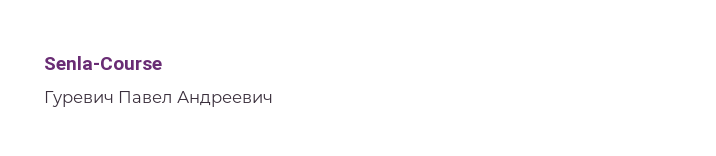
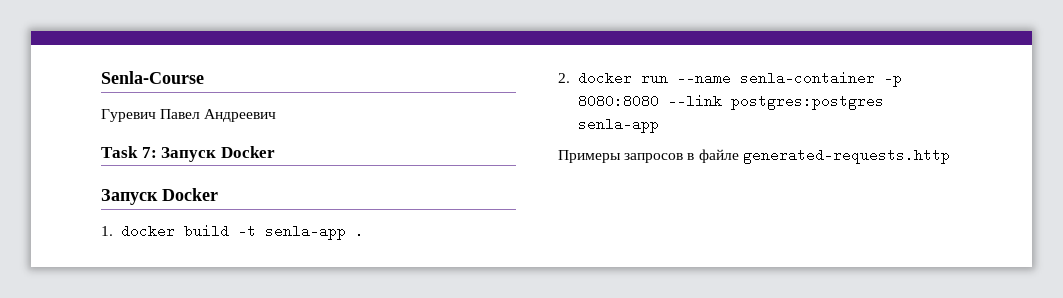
+ Task 7: Запуск Docker
+ Запуск Docker
+ 1. docker build -t senla-app .
+ 2. docker run --name senla-container -p 8080:8080 --link postgres:postgres senla-app
+ Примеры запросов в файле generated-requests.http

